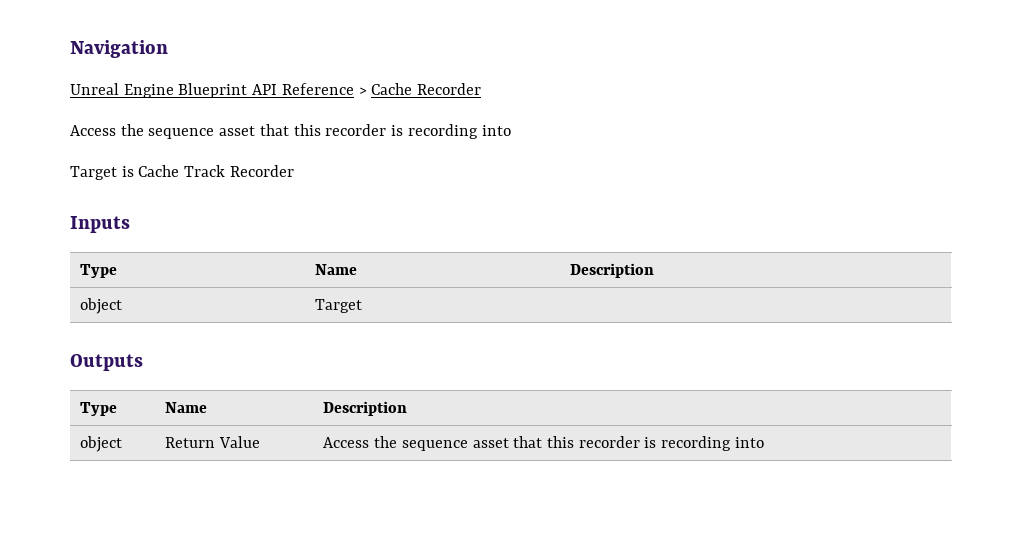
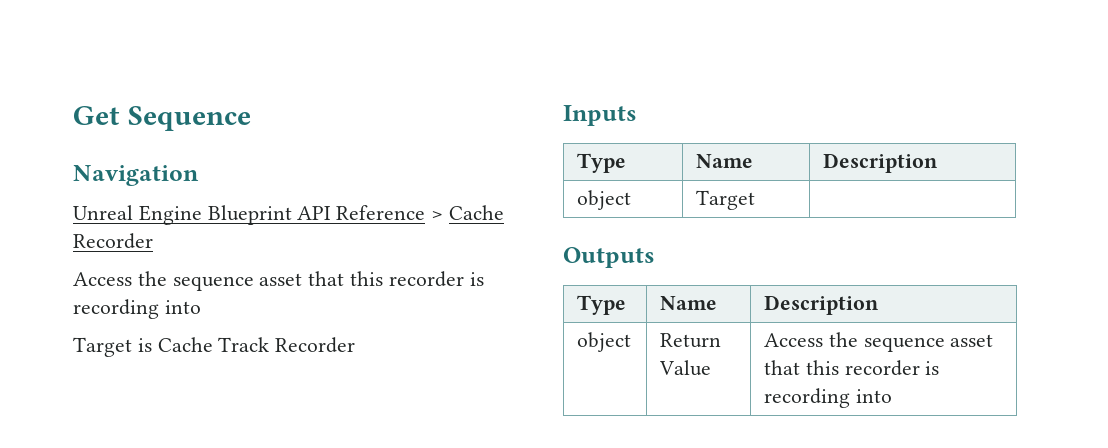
+ Get Sequence

